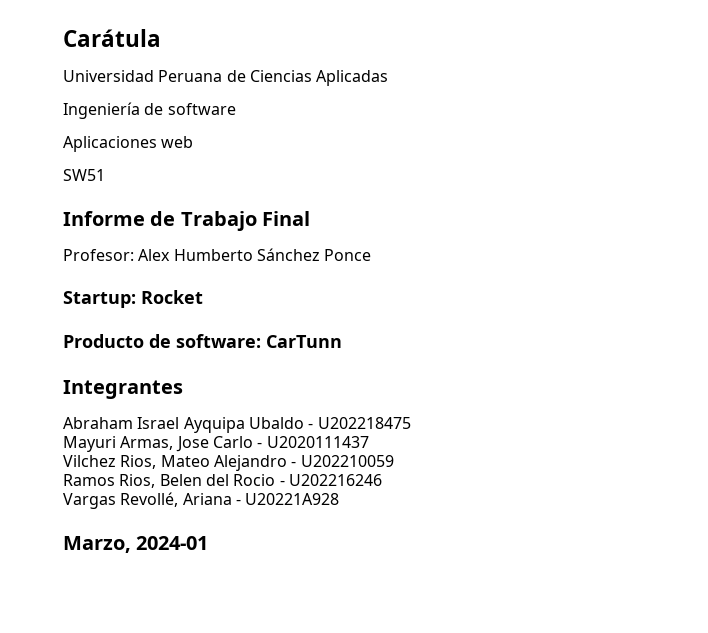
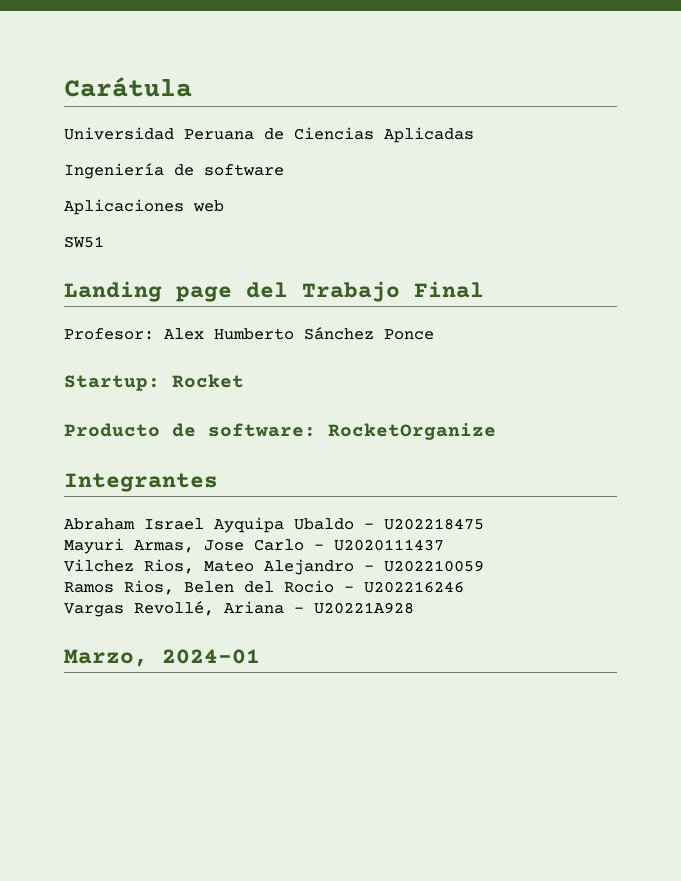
- Informe de Trabajo Final
+ Landing page del Trabajo Final
- Producto de software: CarTunn
+ Producto de software: RocketOrganize

